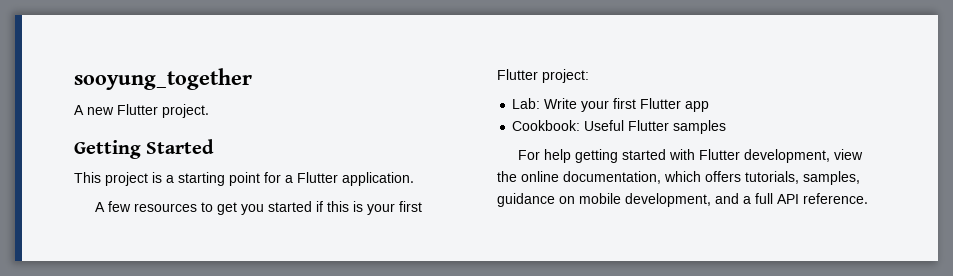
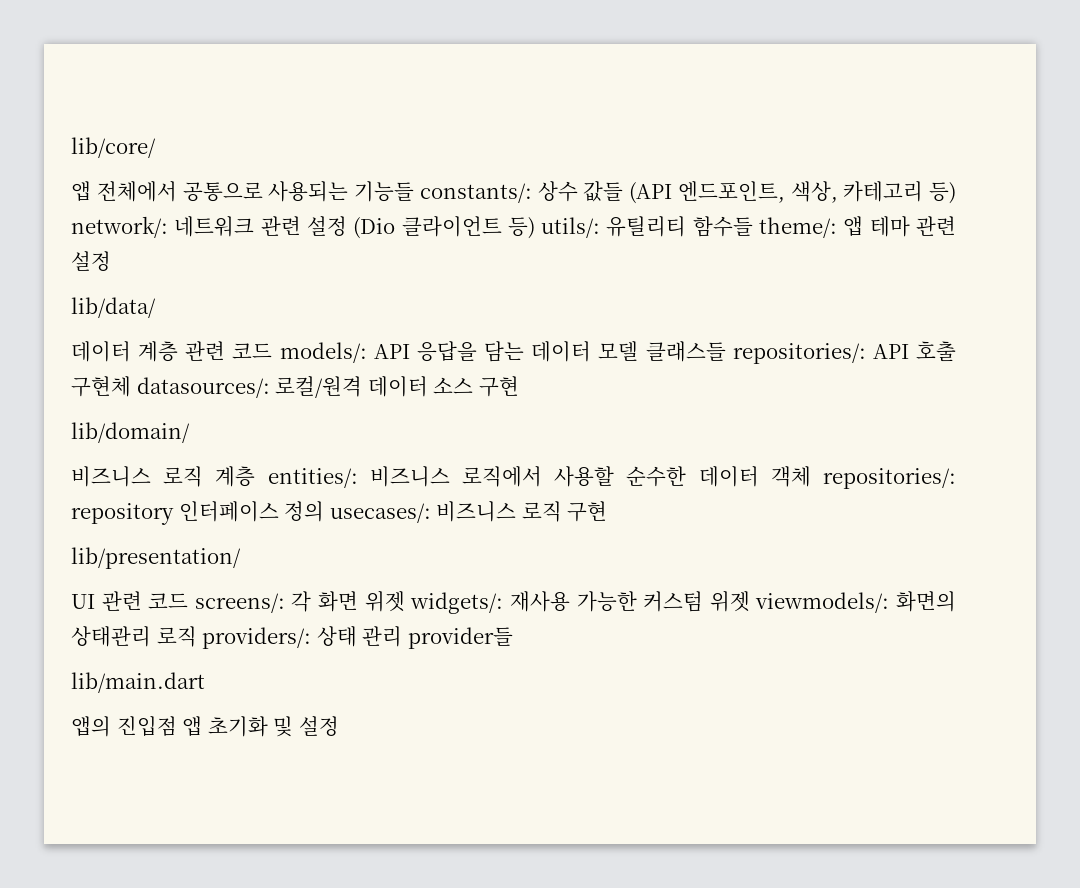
- sooyung_together
- A new Flutter project.
- Getting Started
- This project is a starting point for a Flutter application.
- A few resources to get you started if this is your first Flutter project:
- Lab: Write your first Flutter app
- Cookbook: Useful Flutter samples
- For help getting started with Flutter development, view the online documentation, which offers tutorials, samples, guidance on mobile development, and a full API reference.
+ lib/core/
+ 앱 전체에서 공통으로 사용되는 기능들 constants/: 상수 값들 (API 엔드포인트, 색상, 카테고리 등) network/: 네트워크 관련 설정 (Dio 클라이언트 등) utils/: 유틸리티 함수들 theme/: 앱 테마 관련 설정
+ lib/data/
+ 데이터 계층 관련 코드 models/: API 응답을 담는 데이터 모델 클래스들 repositories/: API 호출 구현체 datasources/: 로컬/원격 데이터 소스 구현
+ lib/domain/
+ 비즈니스 로직 계층 entities/: 비즈니스 로직에서 사용할 순수한 데이터 객체 repositories/: repository 인터페이스 정의 usecases/: 비즈니스 로직 구현
+ lib/presentation/
+ UI 관련 코드 screens/: 각 화면 위젯 widgets/: 재사용 가능한 커스텀 위젯 viewmodels/: 화면의 상태관리 로직 providers/: 상태 관리 provider들
+ lib/main.dart
+ 앱의 진입점 앱 초기화 및 설정

